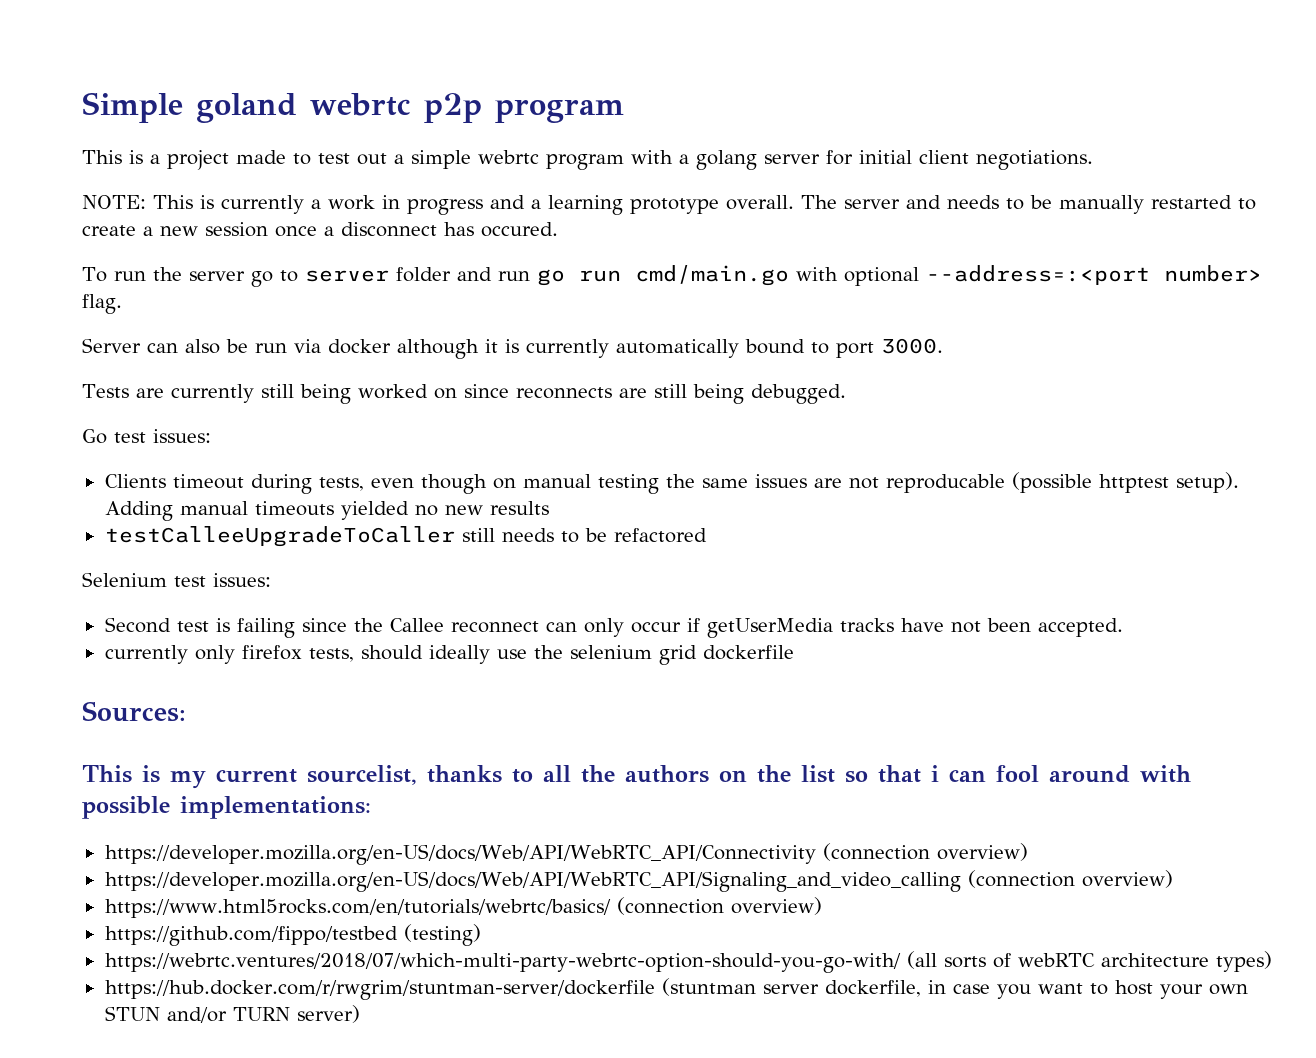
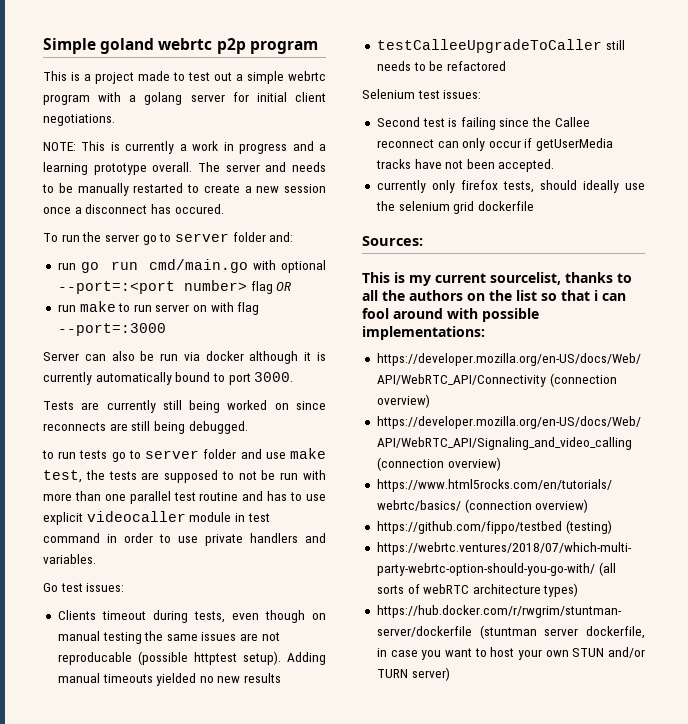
- To run the server go to server folder and run go run cmd/main.go with optional --address=:<port number> flag.
+ To run the server go to server folder and:
+ run go run cmd/main.go with optional --port=:<port number> flag OR
+ run make to run server on with flag --port=:3000
+ to run tests go to server folder and use make test, the tests are supposed to not be run with more than one parallel test routine and has to use explicit videocaller module in test command in order to use private handlers and variables.

